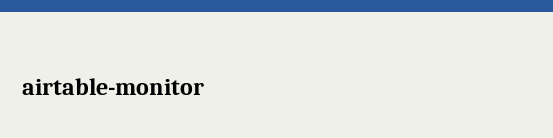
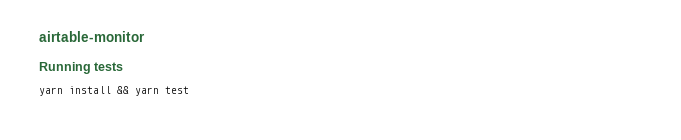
+ Running tests
+ yarn install && yarn test

